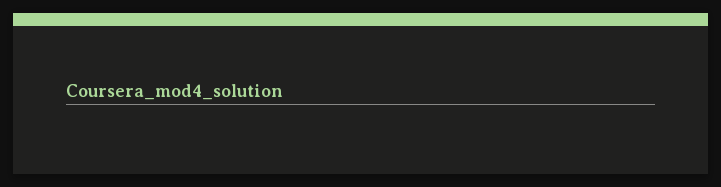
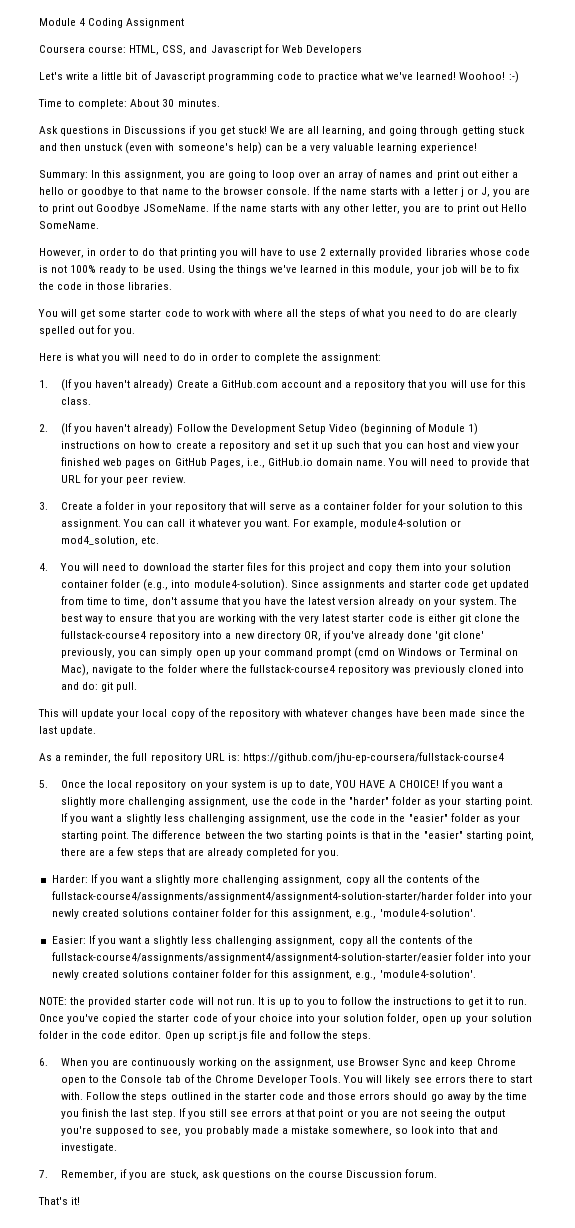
- Coursera_mod4_solution
+ Module 4 Coding Assignment
+ Coursera course: HTML, CSS, and Javascript for Web Developers
+ Let's write a little bit of Javascript programming code to practice what we've learned! Woohoo! :-)
+ Time to complete: About 30 minutes.
+ Ask questions in Discussions if you get stuck! We are all learning, and going through getting stuck and then unstuck (even with someone's help) can be a very valuable learning experience!
+ Summary: In this assignment, you are going to loop over an array of names and print out either a hello or goodbye to that name to the browser console. If the name starts with a letter j or J, you are to print out Goodbye JSomeName. If the name starts with any other letter, you are to print out Hello SomeName.
+ However, in order to do that printing you will have to use 2 externally provided libraries whose code is not 100% ready to be used. Using the things we've learned in this module, your job will be to fix the code in those libraries.
+ You will get some starter code to work with where all the steps of what you need to do are clearly spelled out for you.
+ Here is what you will need to do in order to complete the assignment:
+ 1. (If you haven't already) Create a GitHub.com account and a repository that you will use for this class.
+ 2. (If you haven't already) Follow the Development Setup Video (beginning of Module 1) instructions on how to create a repository and set it up such that you can host and view your finished web pages on GitHub Pages, i.e., GitHub.io domain name. You will need to provide that URL for your peer review.
+ 3. Create a folder in your repository that will serve as a container folder for your solution to this assignment. You can call it whatever you want. For example, module4-solution or mod4_solution, etc.
+ 4. You will need to download the starter files for this project and copy them into your solution container folder (e.g., into module4-solution). Since assignments and starter code get updated from time to time, don't assume that you have the latest version already on your system. The best way to ensure that you are working with the very latest starter code is either git clone the fullstack-course4 repository into a new directory OR, if you've already done 'git clone' previously, you can simply open up your command prompt (cmd on Windows or Terminal on Mac), navigate to the folder where the fullstack-course4 repository was previously cloned into and do: git pull.
+ This will update your local copy of the repository with whatever changes have been made since the last update.
+ As a reminder, the full repository URL is: https://github.com/jhu-ep-coursera/fullstack-course4
+ 5. Once the local repository on your system is up to date, YOU HAVE A CHOICE! If you want a slightly more challenging assignment, use the code in the "harder" folder as your starting point. If you want a slightly less challenging assignment, use the code in the "easier" folder as your starting point. The difference between the two starting points is that in the "easier" starting point, there are a few steps that are already completed for you.
+ Harder: If you want a slightly more challenging assignment, copy all the contents of the fullstack-course4/assignments/assignment4/assignment4-solution-starter/harder folder into your newly created solutions container folder for this assignment, e.g., 'module4-solution'.
+ Easier: If you want a slightly less challenging assignment, copy all the contents of the fullstack-course4/assignments/assignment4/assignment4-solution-starter/easier folder into your newly created solutions container folder for this assignment, e.g., 'module4-solution'.
+ NOTE: the provided starter code will not run. It is up to you to follow the instructions to get it to run. Once you've copied the starter code of your choice into your solution folder, open up your solution folder in the code editor. Open up script.js file and follow the steps.
+ 6. When you are continuously working on the assignment, use Browser Sync and keep Chrome open to the Console tab of the Chrome Developer Tools. You will likely see errors there to start with. Follow the steps outlined in the starter code and those errors should go away by the time you finish the last step. If you still see errors at that point or you are not seeing the output you're supposed to see, you probably made a mistake somewhere, so look into that and investigate.
+ 7. Remember, if you are stuck, ask questions on the course Discussion forum.
+ That's it!

